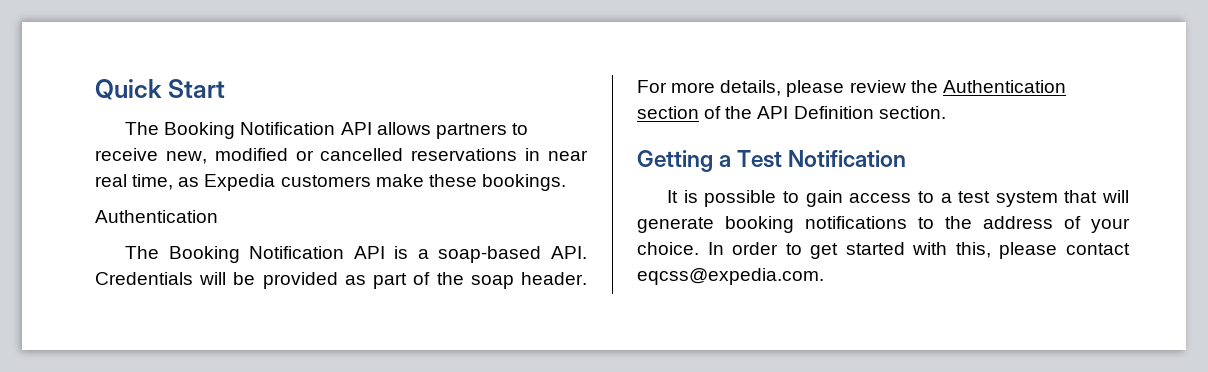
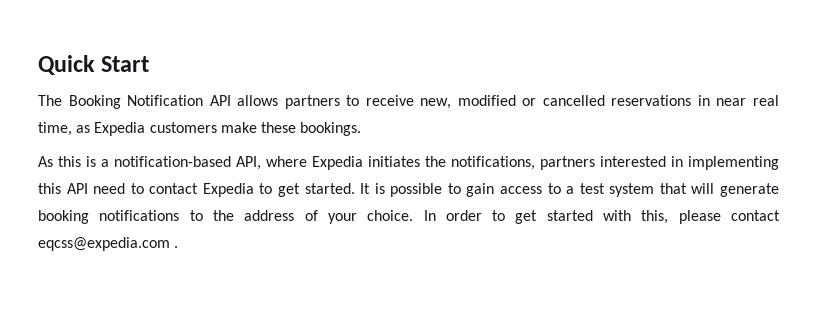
  The Booking Notification API allows partners to receive new, modified or cancelled reservations in near real time, as Expedia customers make these bookings.
- Authentication
- The Booking Notification API is a soap-based API. Credentials will be provided as part of the soap header. For more details, please review the Authentication section of the API Definition section.
- Getting a Test Notification
- It is possible to gain access to a test system that will generate booking notifications to the address of your choice.
+ As this is a notification-based API, where Expedia initiates the notifications, partners interested in implementing this API need to contact Expedia to get started. It is possible to gain access to a test system that will generate booking notifications to the address of your choice.
- In order to get started with this, please contact eqcss@expedia.com.
+ In order to get started with this, please contact eqcss@expedia.com .

